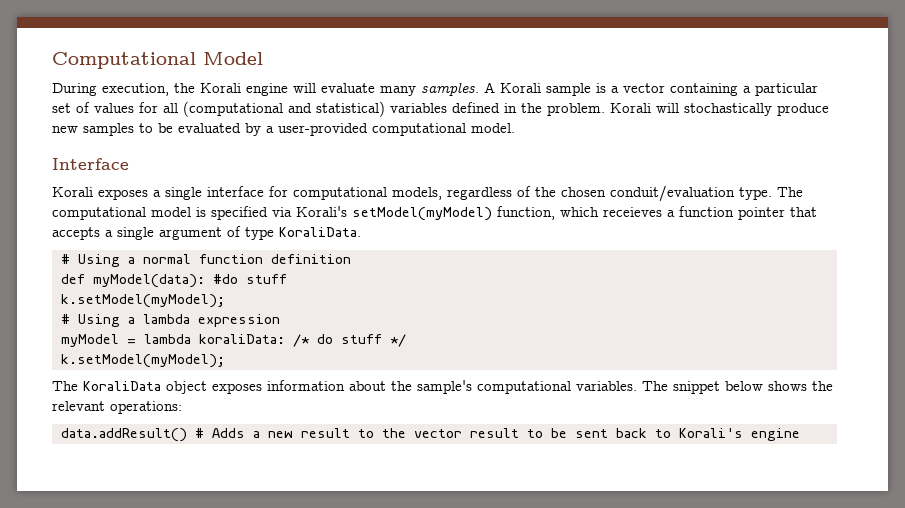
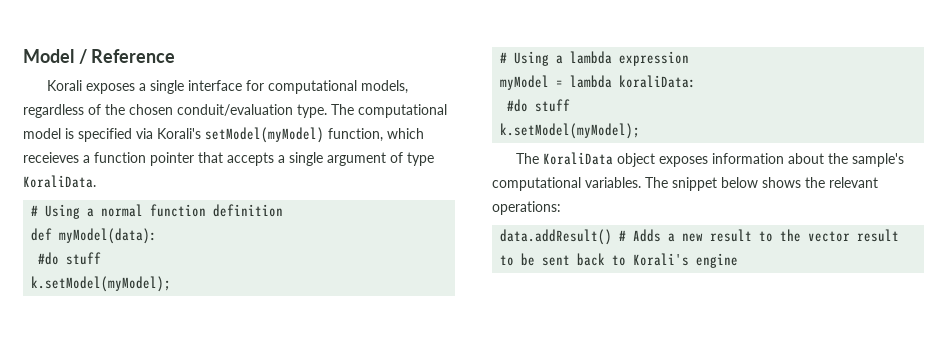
- Computational Model
- During execution, the Korali engine will evaluate many samples. A Korali sample is a vector containing a particular set of values for all (computational and statistical) variables defined in the problem. Korali will stochastically produce new samples to be evaluated by a user-provided computational model.
- Interface
+ Model / Reference
- def myModel(data): #do stuff
+ def myModel(data):
+ #do stuff
- myModel = lambda koraliData: /* do stuff */
+ myModel = lambda koraliData:
+ #do stuff

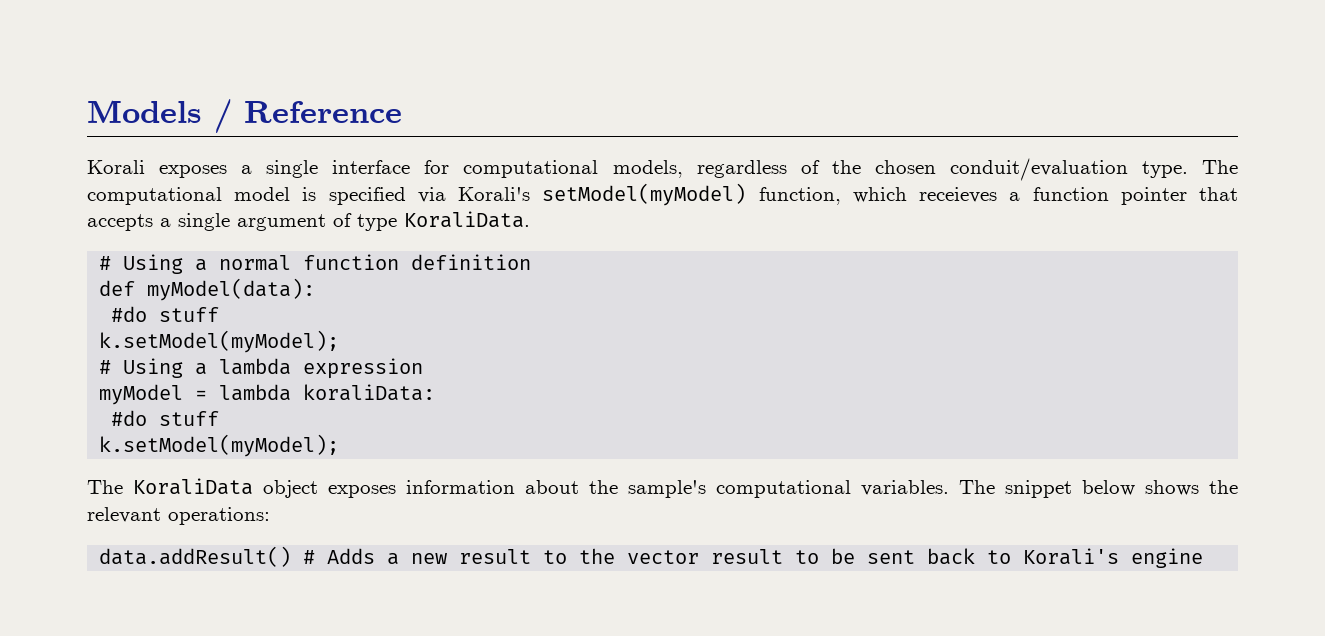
- Model / Reference
+ Models / Reference

